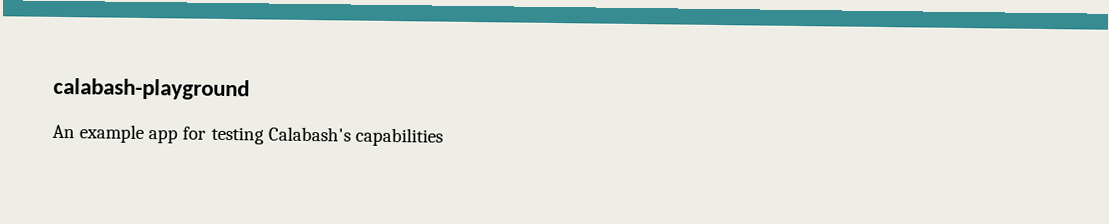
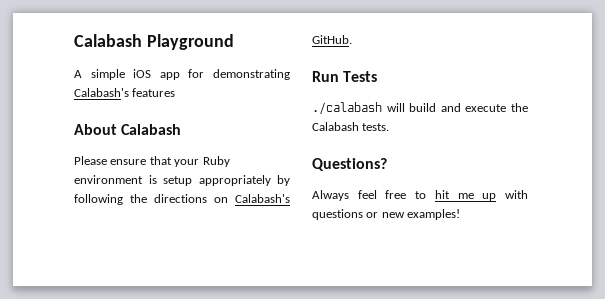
- calabash-playground
- An example app for testing Calabash's capabilities
+ Calabash Playground
+ A simple iOS app for demonstrating Calabash's features
+ About Calabash
+ Please ensure that your Ruby environment is setup appropriately by following the directions on Calabash's GitHub.
+ Run Tests
+ ./calabash will build and execute the Calabash tests.
+ Questions?
+ Always feel free to hit me up with questions or new examples!

